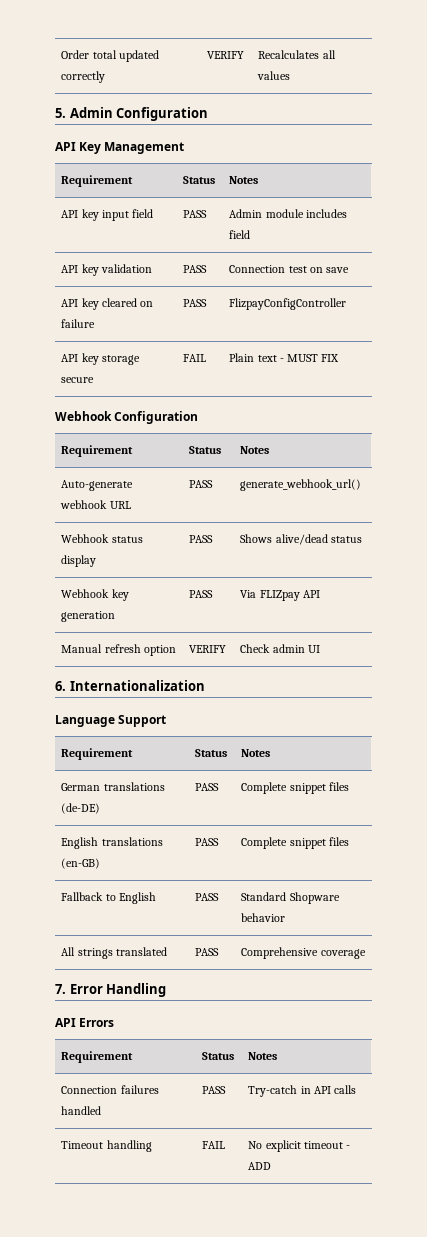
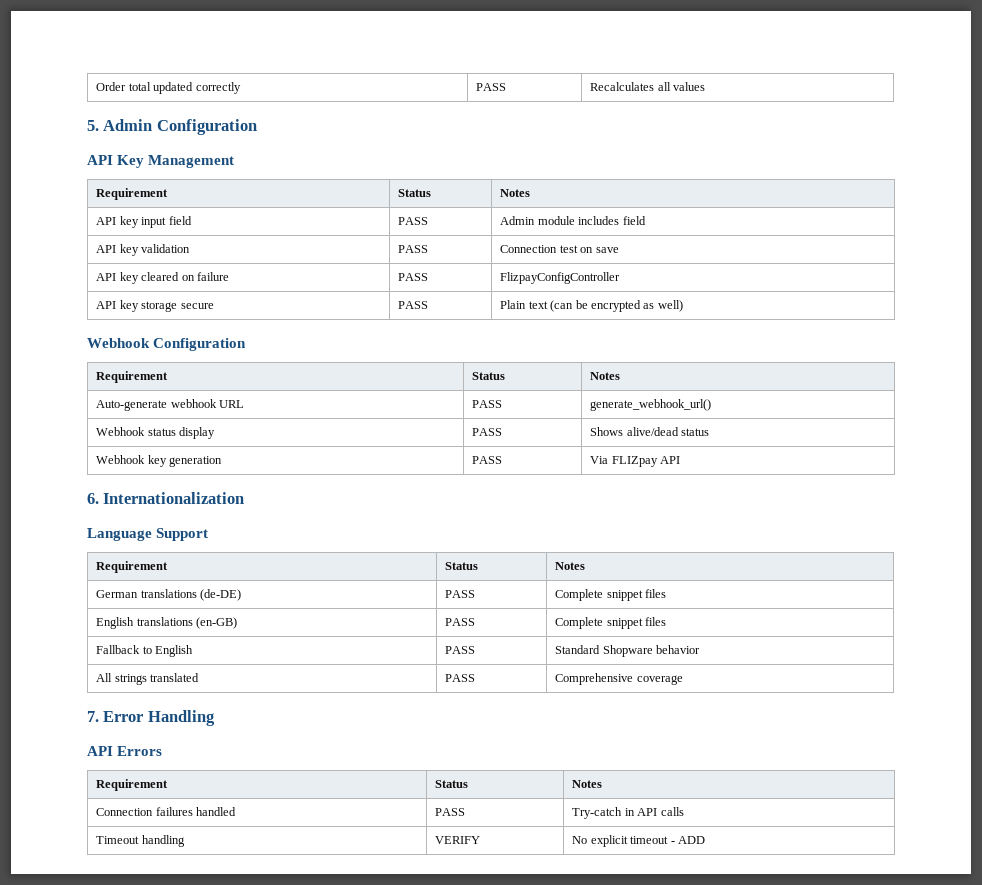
- Order total updated correctly | VERIFY | Recalculates all values
+ Order total updated correctly | PASS | Recalculates all values
- API key storage secure | FAIL | Plain text - MUST FIX
+ API key storage secure | PASS | Plain text (can be encrypted as well)
- Manual refresh option | VERIFY | Check admin UI
- Timeout handling | FAIL | No explicit timeout - ADD
+ Timeout handling | VERIFY | No explicit timeout - ADD

